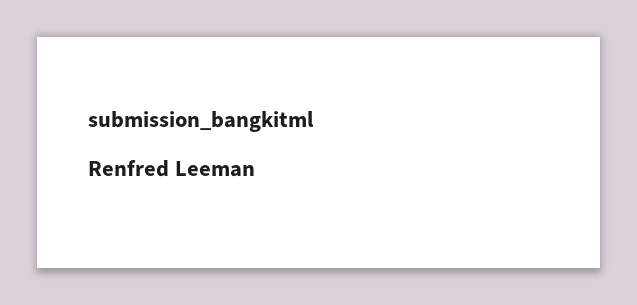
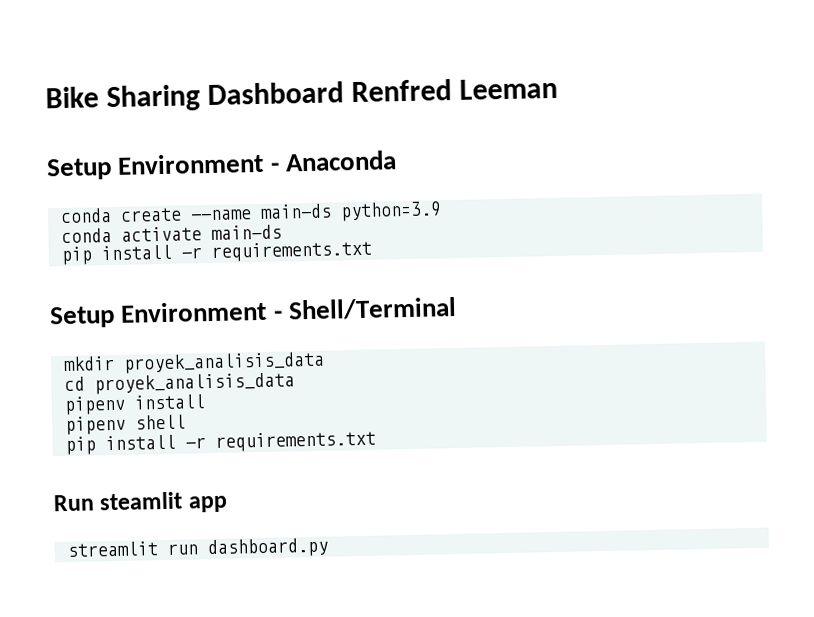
- submission_bangkitml
- Renfred Leeman
+ Bike Sharing Dashboard Renfred Leeman
+ Setup Environment - Anaconda
+ conda create --name main-ds python=3.9
+ conda activate main-ds
+ pip install -r requirements.txt
+ Setup Environment - Shell/Terminal
+ mkdir proyek_analisis_data
+ cd proyek_analisis_data
+ pipenv install
+ pipenv shell
+ pip install -r requirements.txt
+ Run steamlit app
+ streamlit run dashboard.py

